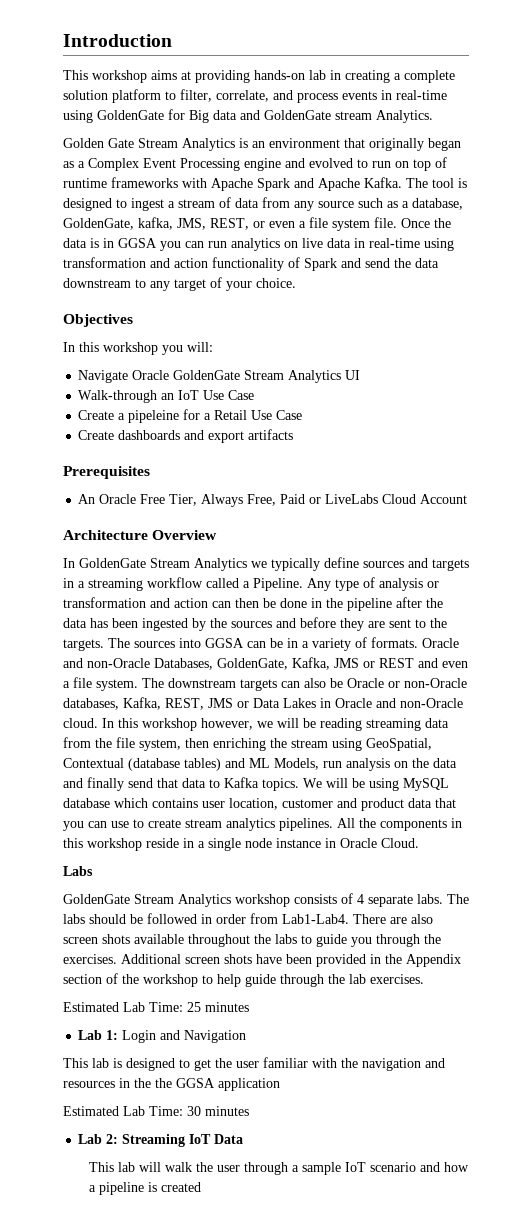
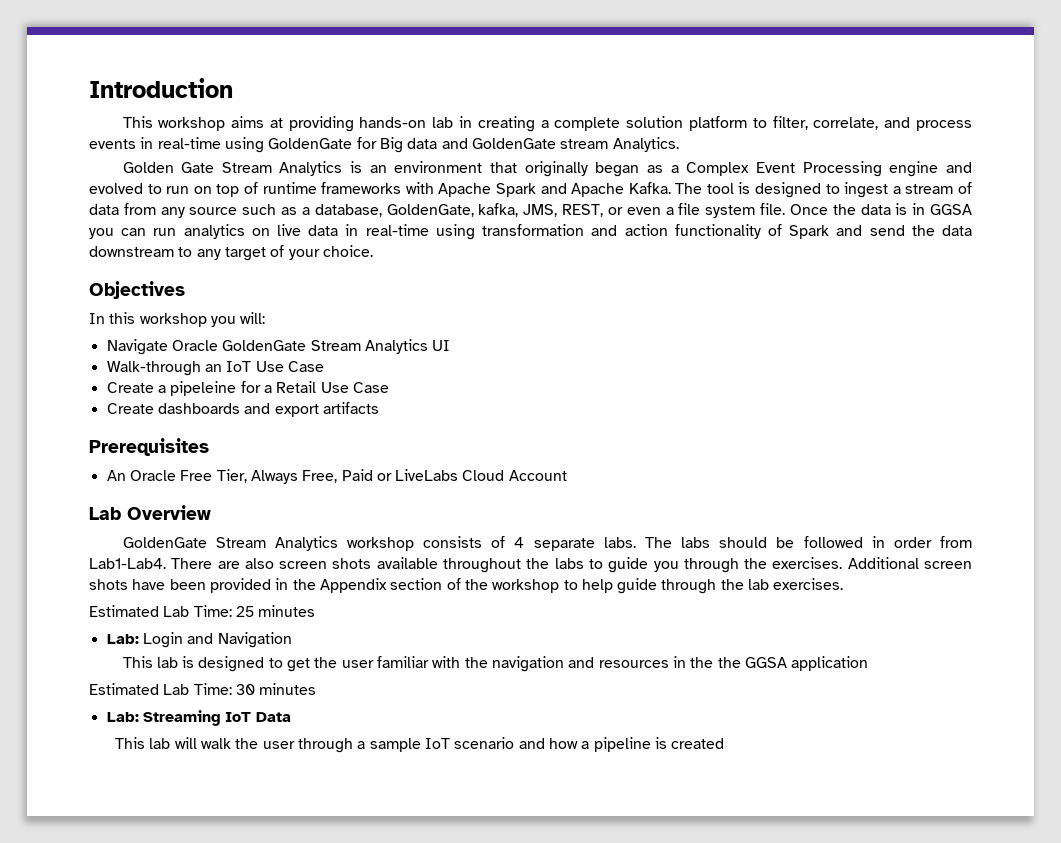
- Architecture Overview
+ Lab Overview
- In GoldenGate Stream Analytics we typically define sources and targets in a streaming workflow called a Pipeline. Any type of analysis or transformation and action can then be done in the pipeline after the data has been ingested by the sources and before they are sent to the targets. The sources into GGSA can be in a variety of formats. Oracle and non-Oracle Databases, GoldenGate, Kafka, JMS or REST and even a file system. The downstream targets can also be Oracle or non-Oracle databases, Kafka, REST, JMS or Data Lakes in Oracle and non-Oracle cloud. In this workshop however, we will be reading streaming data from the file system, then enriching the stream using GeoSpatial, Contextual (database tables) and ML Models, run analysis on the data and finally send that data to Kafka topics. We will be using MySQL database which contains user location, customer and product data that you can use to create stream analytics pipelines. All the components in this workshop reside in a single node instance in Oracle Cloud.
- Labs
- Lab 1: Login and Navigation
+ Lab: Login and Navigation
- Lab 2: Streaming IoT Data
+ Lab: Streaming IoT Data

